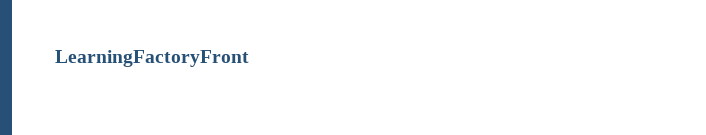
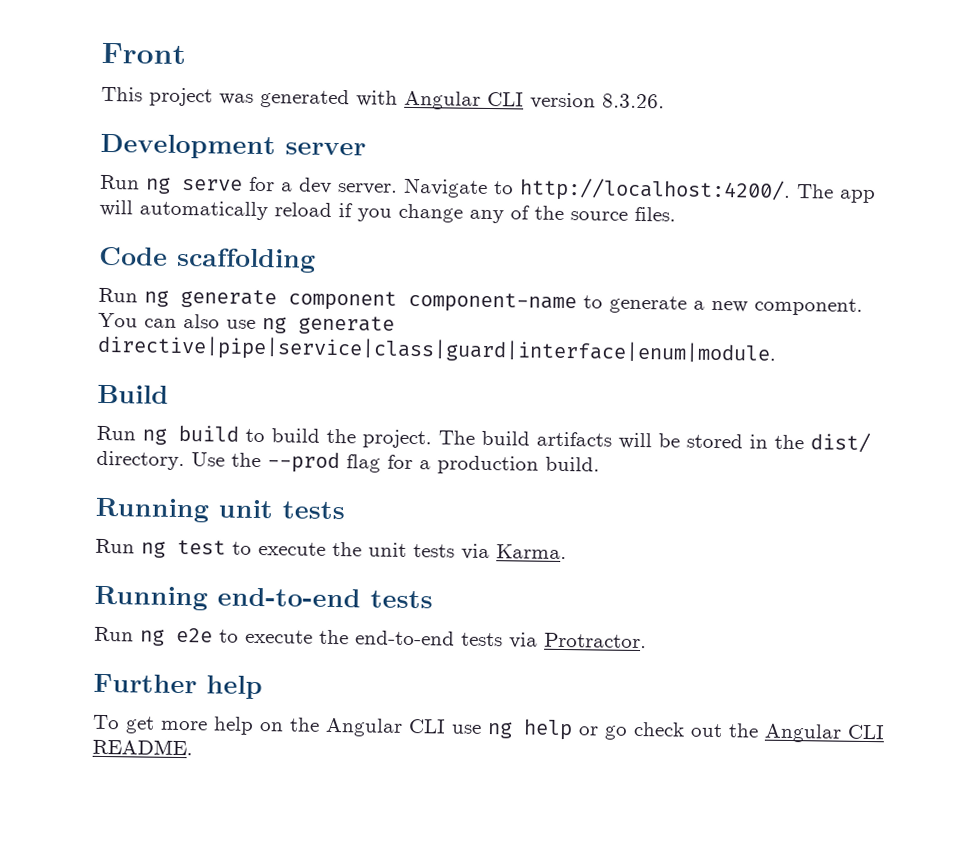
- LearningFactoryFront
+ Front
+ This project was generated with Angular CLI version 8.3.26.
+ Development server
+ Run ng serve for a dev server. Navigate to http://localhost:4200/. The app will automatically reload if you change any of the source files.
+ Code scaffolding
+ Run ng generate component component-name to generate a new component. You can also use ng generate directive|pipe|service|class|guard|interface|enum|module.
+ Build
+ Run ng build to build the project. The build artifacts will be stored in the dist/ directory. Use the --prod flag for a production build.
+ Running unit tests
+ Run ng test to execute the unit tests via Karma.
+ Running end-to-end tests
+ Run ng e2e to execute the end-to-end tests via Protractor.
+ Further help
+ To get more help on the Angular CLI use ng help or go check out the Angular CLI README.

